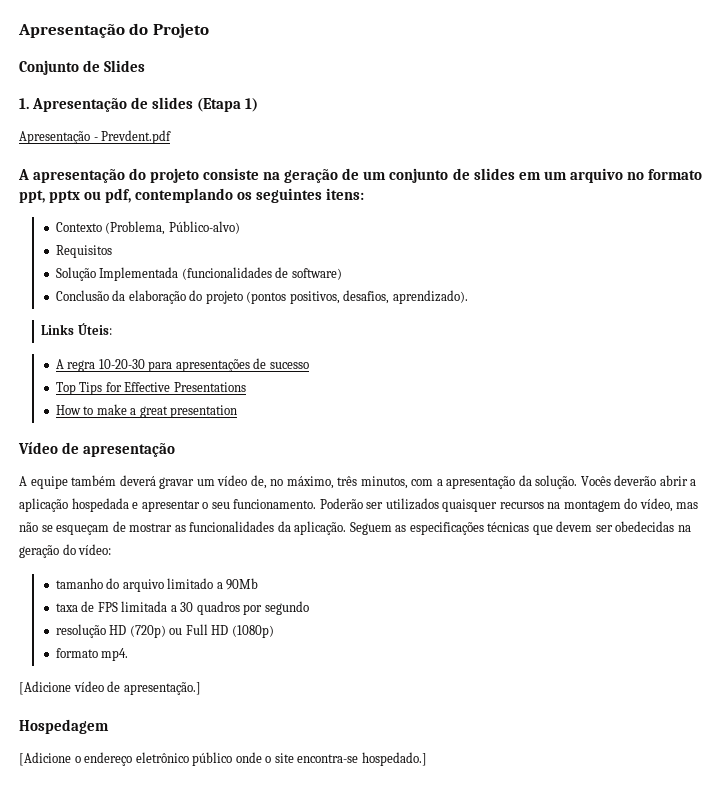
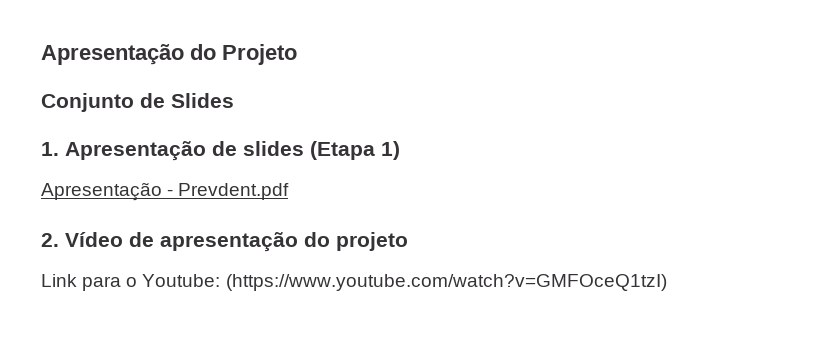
- A apresentação do projeto consiste na geração de um conjunto de slides em um arquivo no formato ppt, pptx ou pdf, contemplando os seguintes itens:
- Contexto (Problema, Público-alvo)
- Requisitos
- Solução Implementada (funcionalidades de software)
- Conclusão da elaboração do projeto (pontos positivos, desafios, aprendizado).
- Links Úteis:
- A regra 10-20-30 para apresentações de sucesso
- Top Tips for Effective Presentations
- How to make a great presentation
- Vídeo de apresentação
- A equipe também deverá gravar um vídeo de, no máximo, três minutos, com a apresentação da solução. Vocês deverão abrir a aplicação hospedada e apresentar o seu funcionamento. Poderão ser utilizados quaisquer recursos na montagem do vídeo, mas não se esqueçam de mostrar as funcionalidades da aplicação. Seguem as especificações técnicas que devem ser obedecidas na geração do vídeo:
- tamanho do arquivo limitado a 90Mb
- taxa de FPS limitada a 30 quadros por segundo
- resolução HD (720p) ou Full HD (1080p)
- formato mp4.
- [Adicione vídeo de apresentação.]
- Hospedagem
- [Adicione o endereço eletrônico público onde o site encontra-se hospedado.]
+ 2. Vídeo de apresentação do projeto
+ Link para o Youtube: (https://www.youtube.com/watch?v=GMFOceQ1tzI)

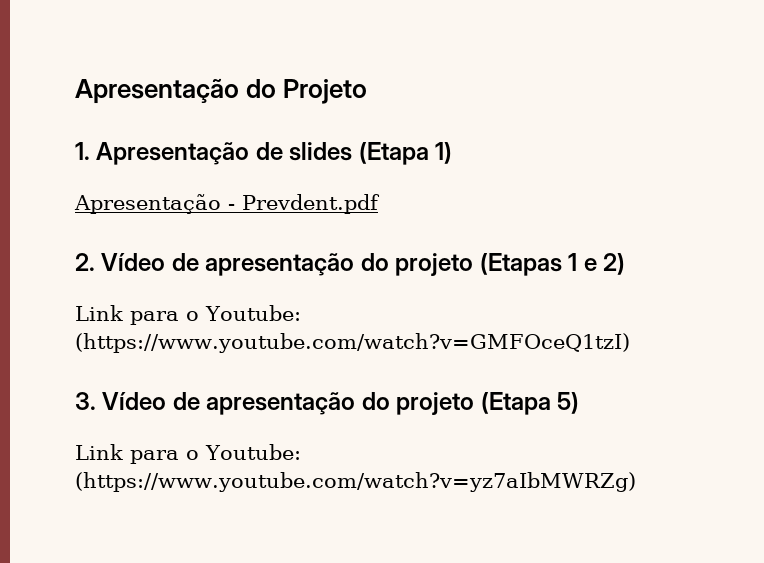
- Conjunto de Slides
- 2. Vídeo de apresentação do projeto
+ 2. Vídeo de apresentação do projeto (Etapas 1 e 2)
+ 3. Vídeo de apresentação do projeto (Etapa 5)
+ Link para o Youtube: (https://www.youtube.com/watch?v=yz7aIbMWRZg)

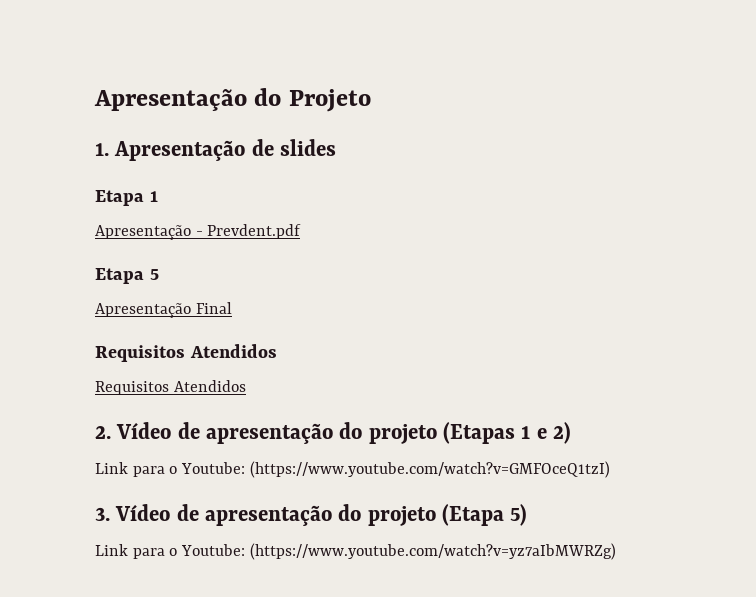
- 1. Apresentação de slides (Etapa 1)
+ 1. Apresentação de slides
+ Etapa 1
+ Etapa 5
+ Apresentação Final
+ Requisitos Atendidos
+ Requisitos Atendidos

